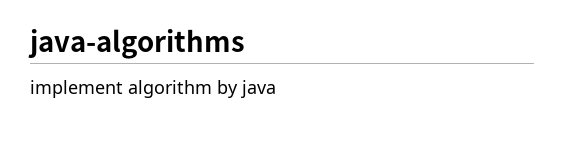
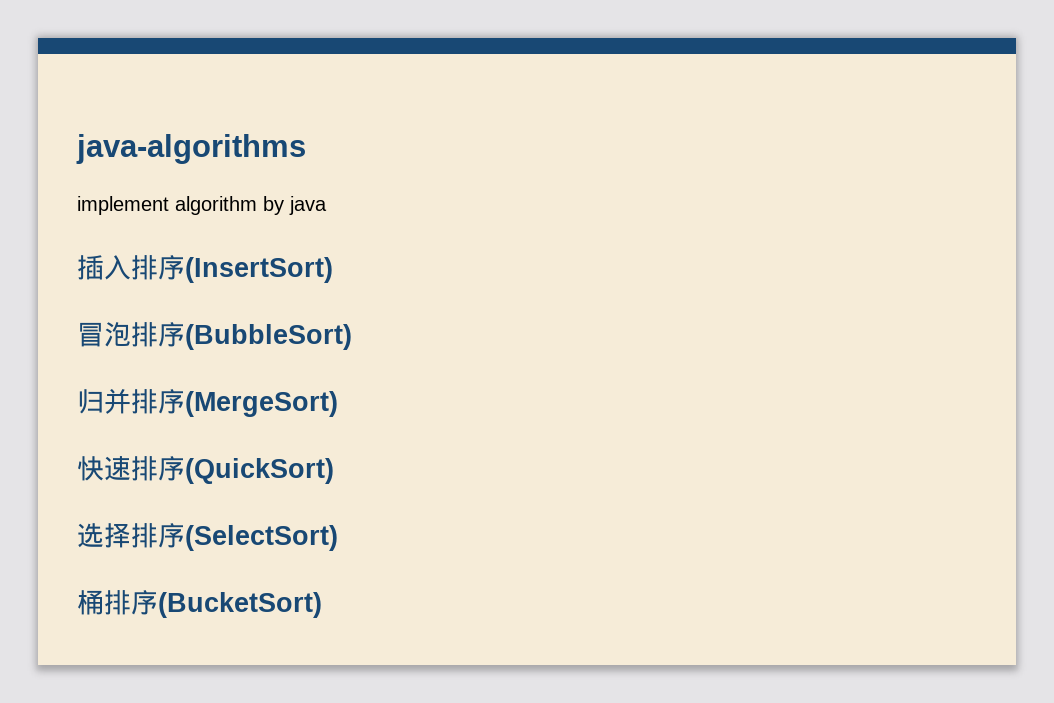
+ 插入排序(InsertSort)
+ 冒泡排序(BubbleSort)
+ 归并排序(MergeSort)
+ 快速排序(QuickSort)
+ 选择排序(SelectSort)
+ 桶排序(BucketSort)

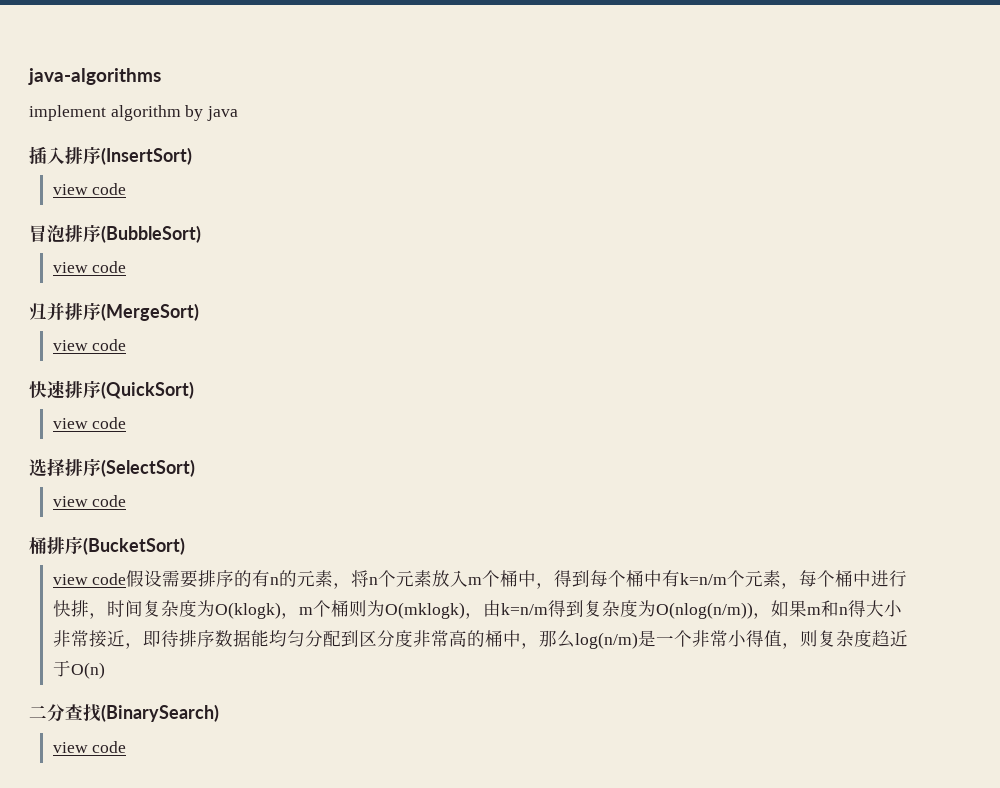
  插入排序(InsertSort)
+ view code
  冒泡排序(BubbleSort)
+ view code
  归并排序(MergeSort)
+ view code
  快速排序(QuickSort)
+ view code
  选择排序(SelectSort)
+ view code
+ view code假设需要排序的有n的元素，将n个元素放入m个桶中，得到每个桶中有k=n/m个元素，每个桶中进行快排，时间复杂度为O(klogk)，m个桶则为O(mklogk)，由k=n/m得到复杂度为O(nlog(n/m))，如果m和n得大小非常接近，即待排序数据能均匀分配到区分度非常高的桶中，那么log(n/m)是一个非常小得值，则复杂度趋近于O(n)
+ 二分查找(BinarySearch)
+ view code

